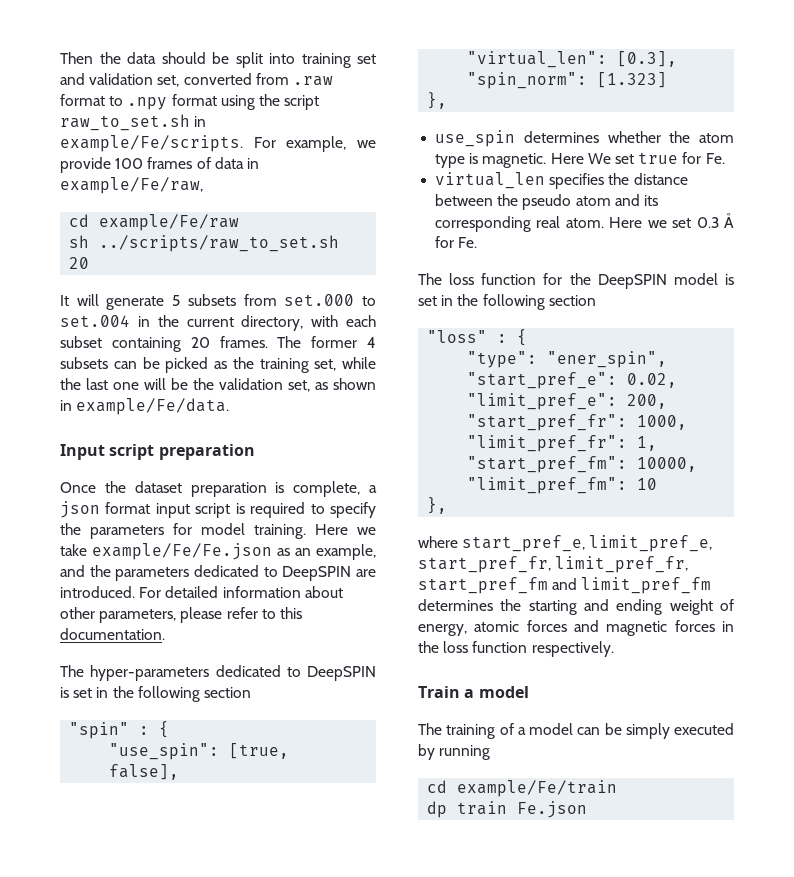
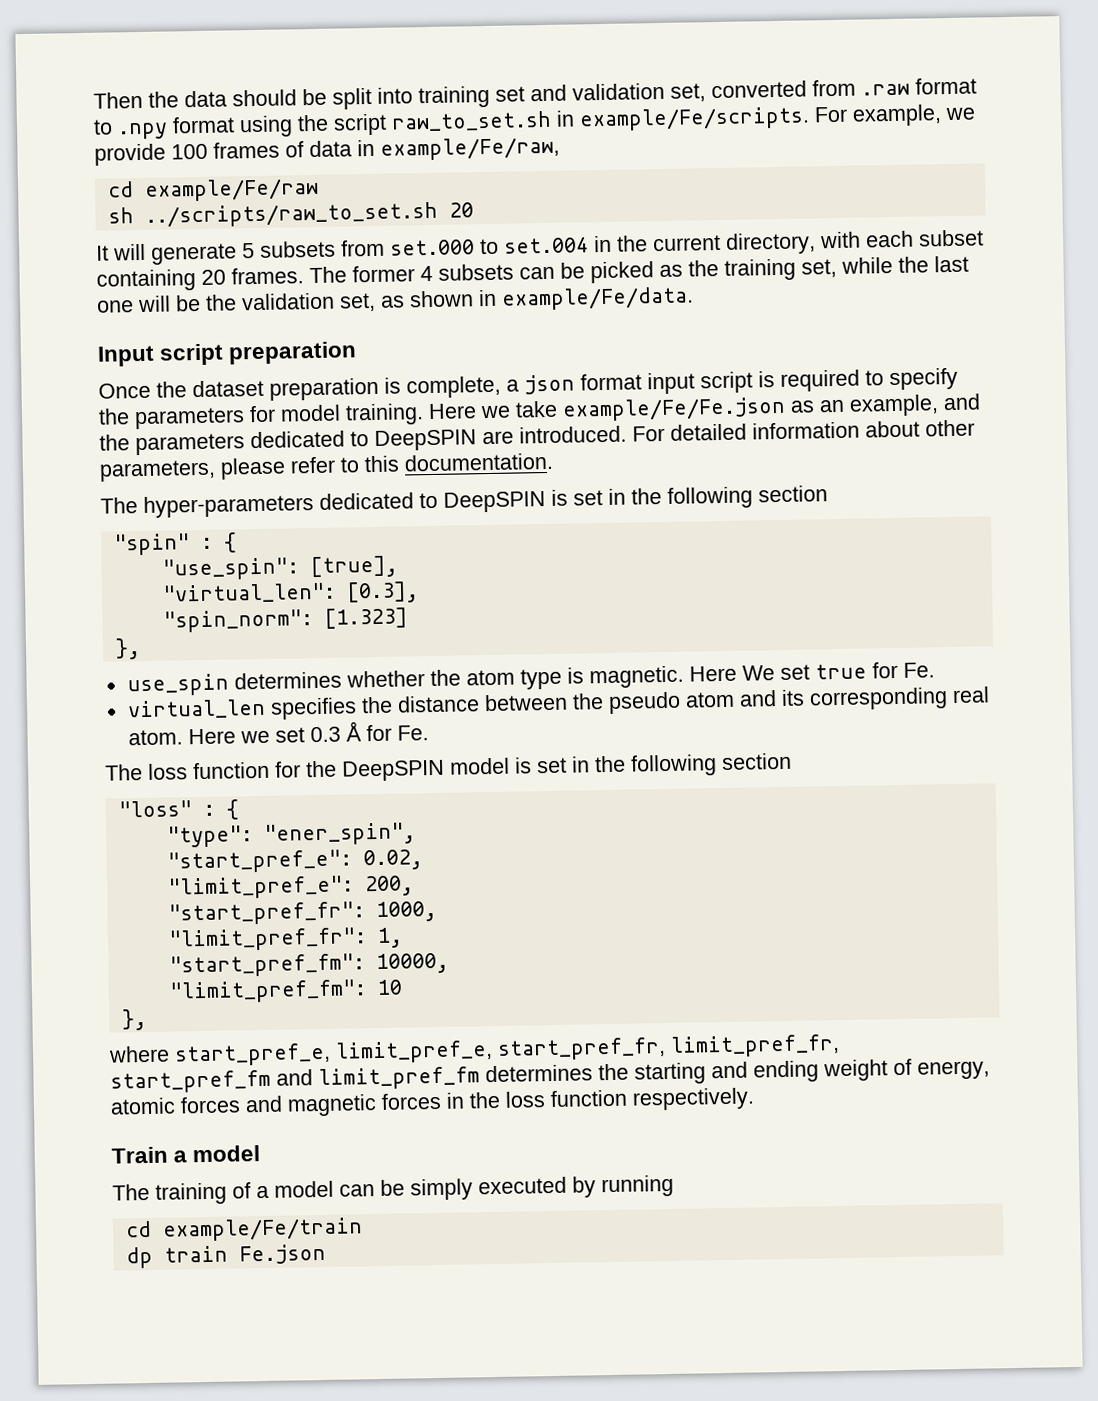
- "use_spin": [true, false],
+ "use_spin": [true],

